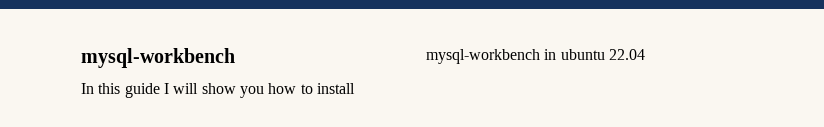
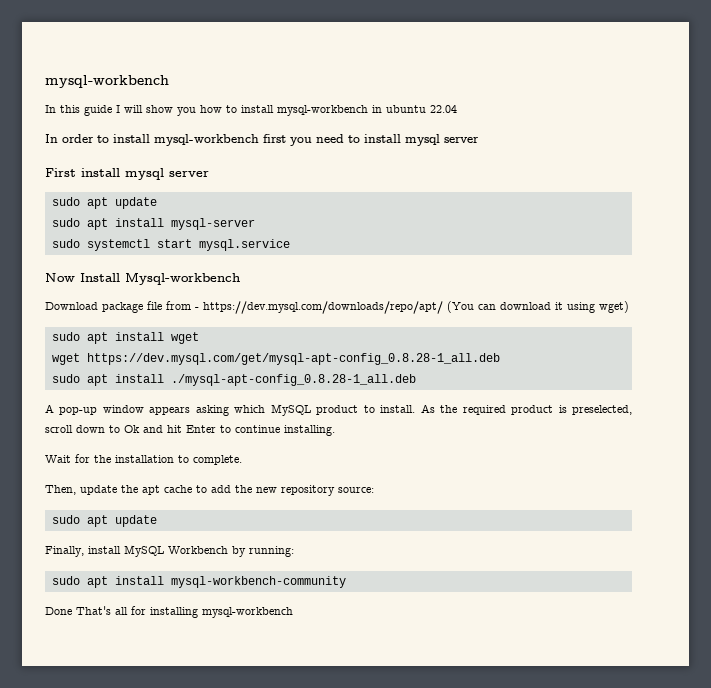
+ In order to install mysql-workbench first you need to install mysql server
+ First install mysql server
+ sudo apt update
+ sudo apt install mysql-server
+ sudo systemctl start mysql.service
+ Now Install Mysql-workbench
+ Download package file from - https://dev.mysql.com/downloads/repo/apt/ (You can download it using wget)
+ sudo apt install wget
+ wget https://dev.mysql.com/get/mysql-apt-config_0.8.28-1_all.deb
+ sudo apt install ./mysql-apt-config_0.8.28-1_all.deb
+ A pop-up window appears asking which MySQL product to install. As the required product is preselected, scroll down to Ok and hit Enter to continue installing.
+ Wait for the installation to complete.
+ Then, update the apt cache to add the new repository source:
+ sudo apt update
+ Finally, install MySQL Workbench by running:
+ sudo apt install mysql-workbench-community
+ Done That's all for installing mysql-workbench

